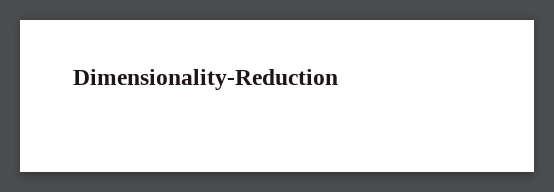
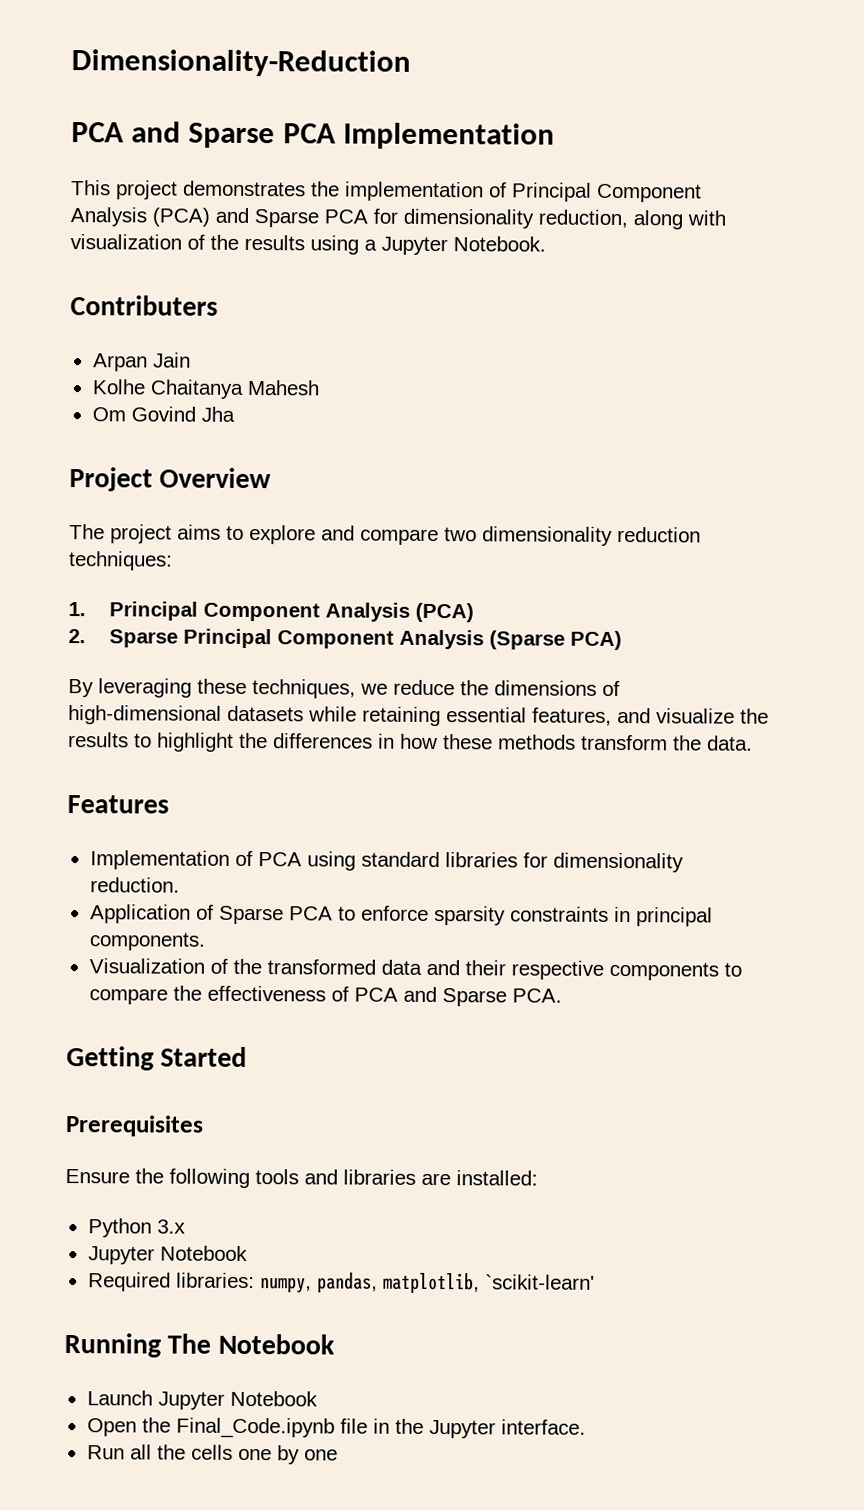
+ PCA and Sparse PCA Implementation
+ This project demonstrates the implementation of Principal Component Analysis (PCA) and Sparse PCA for dimensionality reduction, along with visualization of the results using a Jupyter Notebook.
+ Contributers
+ Arpan Jain
+ Kolhe Chaitanya Mahesh
+ Om Govind Jha
+ Project Overview
+ The project aims to explore and compare two dimensionality reduction techniques:
+ 1. Principal Component Analysis (PCA)
+ 2. Sparse Principal Component Analysis (Sparse PCA)
+ By leveraging these techniques, we reduce the dimensions of high-dimensional datasets while retaining essential features, and visualize the results to highlight the differences in how these methods transform the data.
+ Features
+ Implementation of PCA using standard libraries for dimensionality reduction.
+ Application of Sparse PCA to enforce sparsity constraints in principal components.
+ Visualization of the transformed data and their respective components to compare the effectiveness of PCA and Sparse PCA.
+ Getting Started
+ Prerequisites
+ Ensure the following tools and libraries are installed:
+ Python 3.x
+ Jupyter Notebook
+ Required libraries: numpy, pandas, matplotlib, `scikit-learn'
+ Running The Notebook
+ Launch Jupyter Notebook
+ Open the Final_Code.ipynb file in the Jupyter interface.
+ Run all the cells one by one

